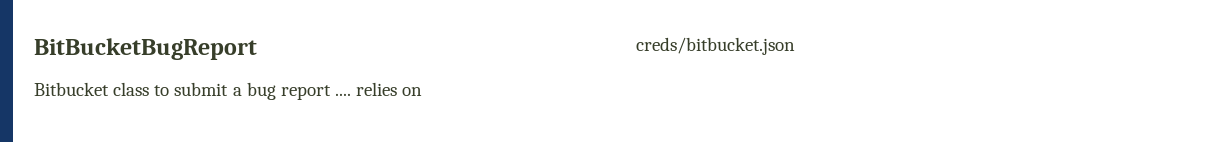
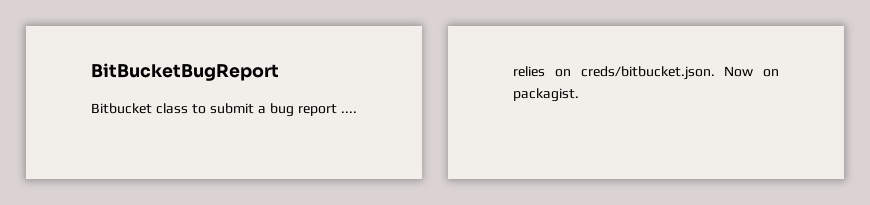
- Bitbucket class to submit a bug report .... relies on creds/bitbucket.json
+ Bitbucket class to submit a bug report .... relies on creds/bitbucket.json. Now on packagist.

